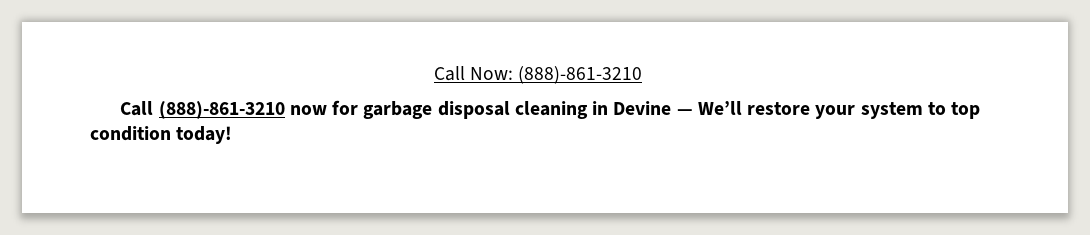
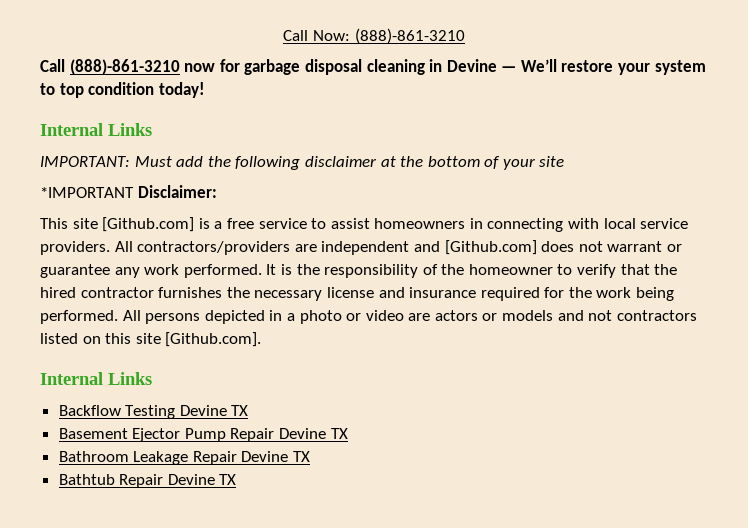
  Call (888)-861-3210 now for garbage disposal cleaning in Devine — We’ll restore your system to top condition today!
+ Internal Links
+ IMPORTANT: Must add the following disclaimer at the bottom of your site
+ *IMPORTANT Disclaimer:
+ This site [Github.com] is a free service to assist homeowners in connecting with local service providers. All contractors/providers are independent and [Github.com] does not warrant or guarantee any work performed. It is the responsibility of the homeowner to verify that the hired contractor furnishes the necessary license and insurance required for the work being performed. All persons depicted in a photo or video are actors or models and not contractors listed on this site [Github.com].
+ Internal Links
+ Backflow Testing Devine TX
+ Basement Ejector Pump Repair Devine TX
+ Bathroom Leakage Repair Devine TX
+ Bathtub Repair Devine TX

